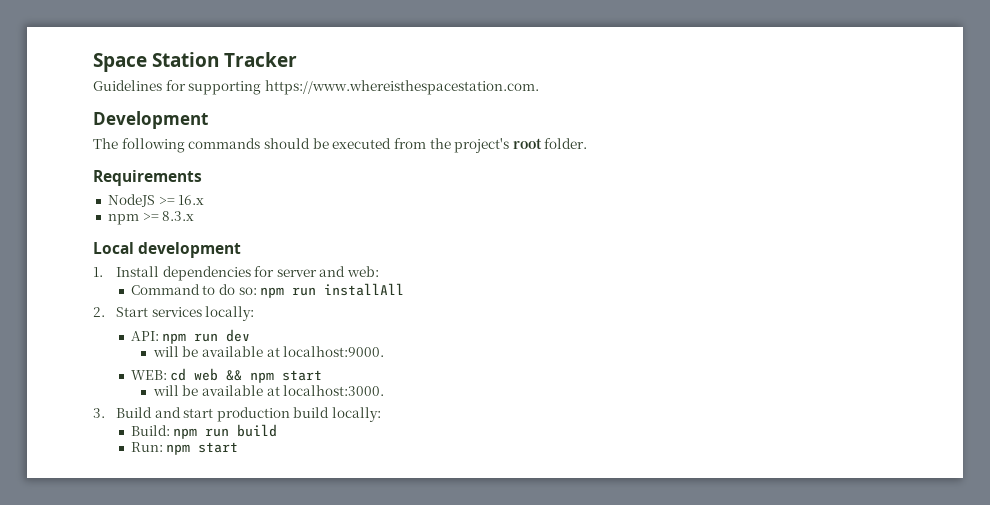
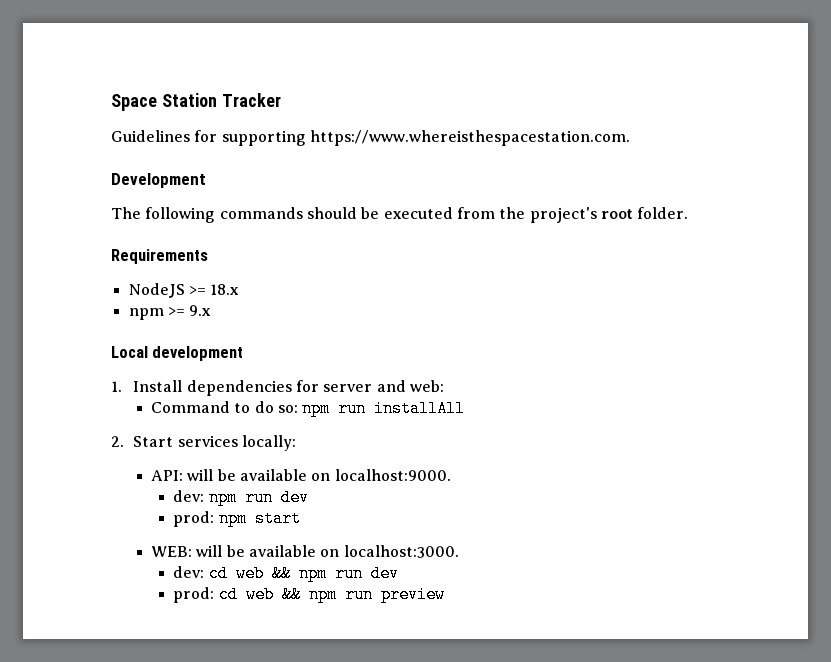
- NodeJS >= 16.x
+ NodeJS >= 18.x
- npm >= 8.3.x
+ npm >= 9.x
- API: npm run dev
- will be available at localhost:9000.
- WEB: cd web && npm start
- will be available at localhost:3000.
- 3. Build and start production build locally:
- Build: npm run build
- Run: npm start
+ API: will be available on localhost:9000.
+ dev: npm run dev
+ prod: npm start
+ WEB: will be available on localhost:3000.
+ dev: cd web && npm run dev
+ prod: cd web && npm run preview

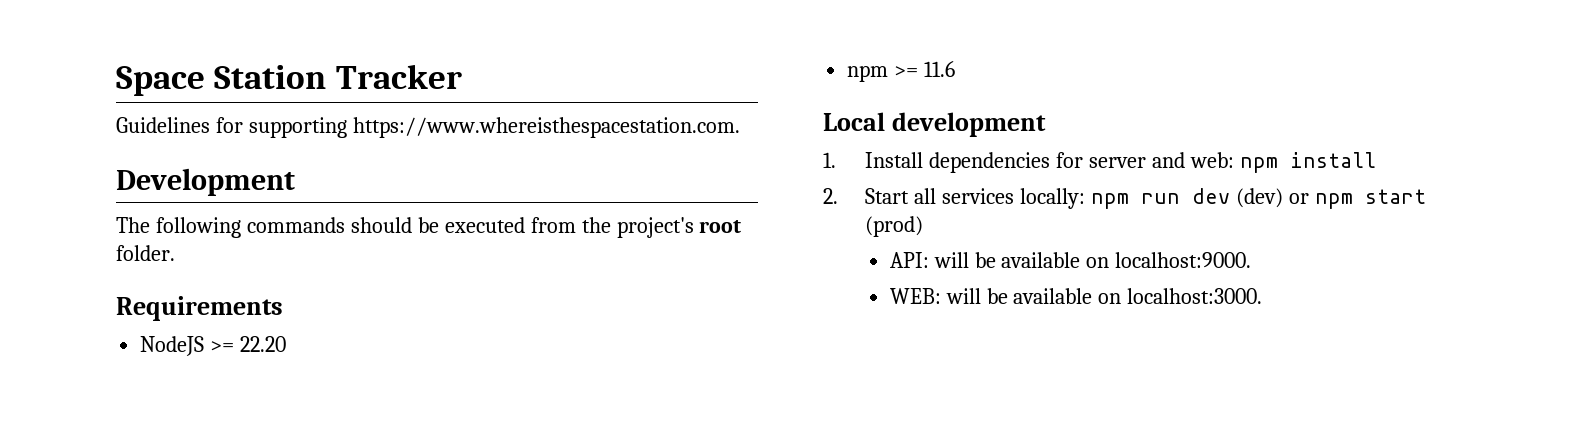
- NodeJS >= 18.x
+ NodeJS >= 22.20
- npm >= 9.x
+ npm >= 11.6
- 1. Install dependencies for server and web:
- Command to do so: npm run installAll
+ 1. Install dependencies for server and web: npm install
- 2. Start services locally:
+ 2. Start all services locally: npm run dev (dev) or npm start (prod)
- dev: npm run dev
- prod: npm start
- dev: cd web && npm run dev
- prod: cd web && npm run preview

